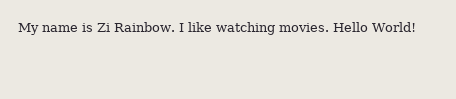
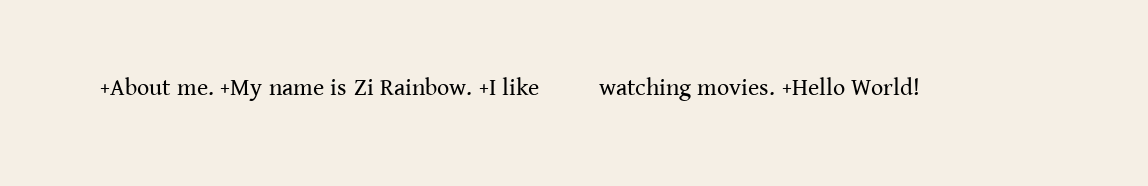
- My name is Zi Rainbow.
+ +About me. +My name is Zi Rainbow.
- I like watching movies.
+ +I like watching movies.
- Hello World!
+ +Hello World!

